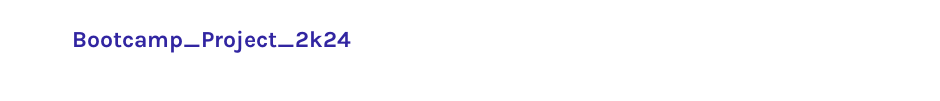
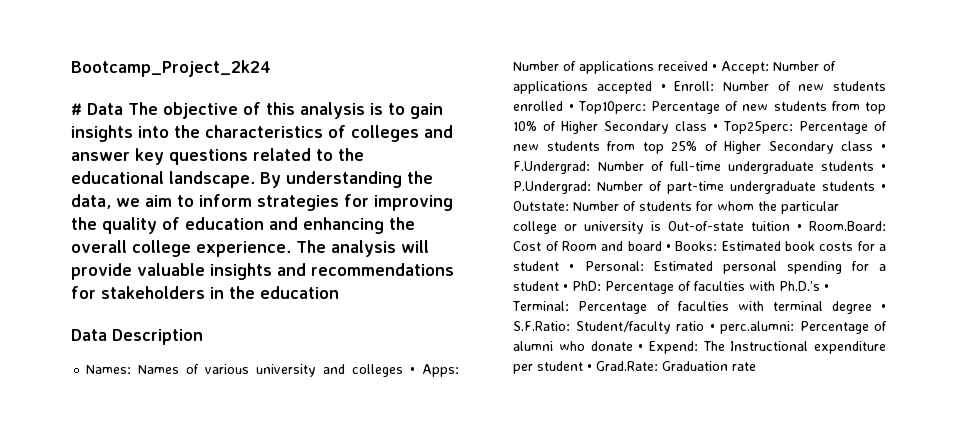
+ # Data The objective of this analysis is to gain insights into the characteristics of colleges and answer key questions related to the educational landscape. By understanding the data, we aim to inform strategies for improving the quality of education and enhancing the overall college experience. The analysis will provide valuable insights and recommendations for stakeholders in the education
+ Data Description
+ Names: Names of various university and colleges • Apps: Number of applications received • Accept: Number of applications accepted • Enroll: Number of new students enrolled • Top10perc: Percentage of new students from top 10% of Higher Secondary class • Top25perc: Percentage of new students from top 25% of Higher Secondary class • F.Undergrad: Number of full-time undergraduate students • P.Undergrad: Number of part-time undergraduate students • Outstate: Number of students for whom the particular college or university is Out-of-state tuition • Room.Board: Cost of Room and board • Books: Estimated book costs for a student • Personal: Estimated personal spending for a student • PhD: Percentage of faculties with Ph.D.’s • Terminal: Percentage of faculties with terminal degree • S.F.Ratio: Student/faculty ratio • perc.alumni: Percentage of alumni who donate • Expend: The Instructional expenditure per student • Grad.Rate: Graduation rate

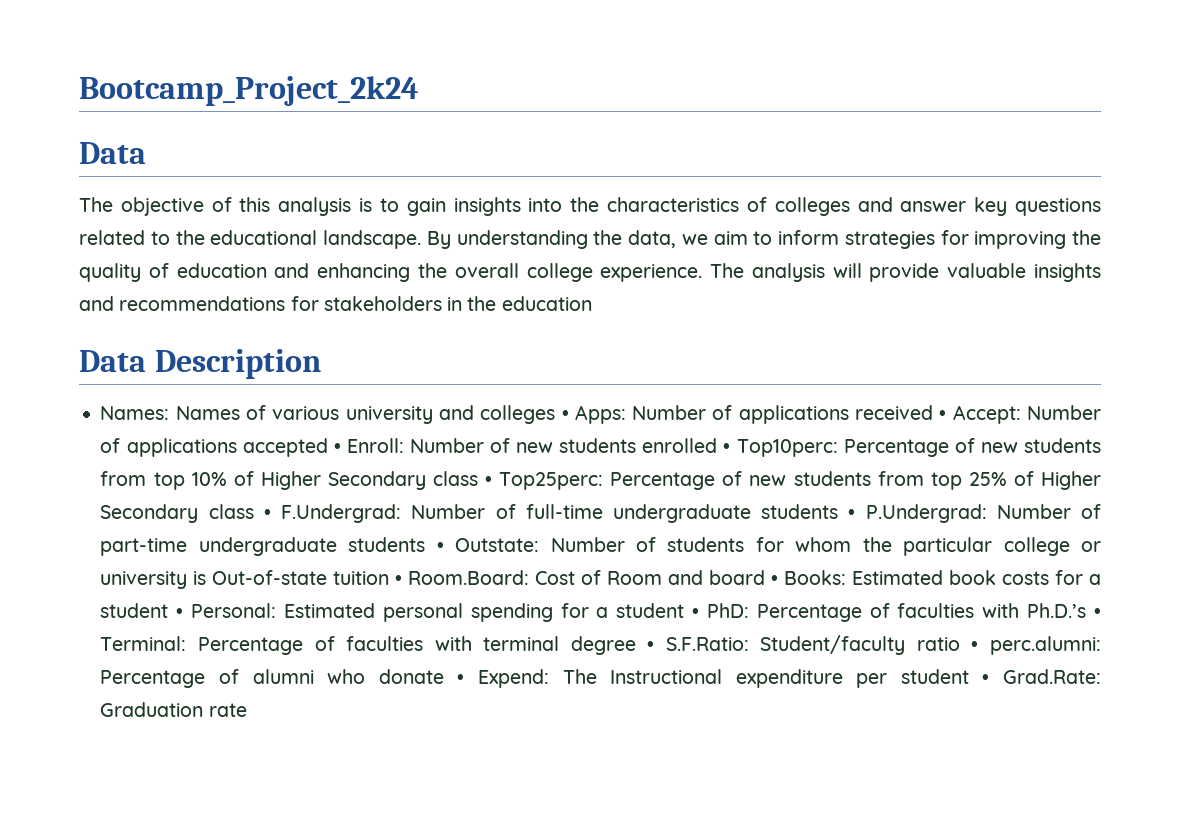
  Bootcamp_Project_2k24
- # Data The objective of this analysis is to gain insights into the characteristics of colleges and answer key questions related to the educational landscape.
+ Data
+ The objective of this analysis is to gain insights into the characteristics of colleges and answer key questions related to the educational landscape.

